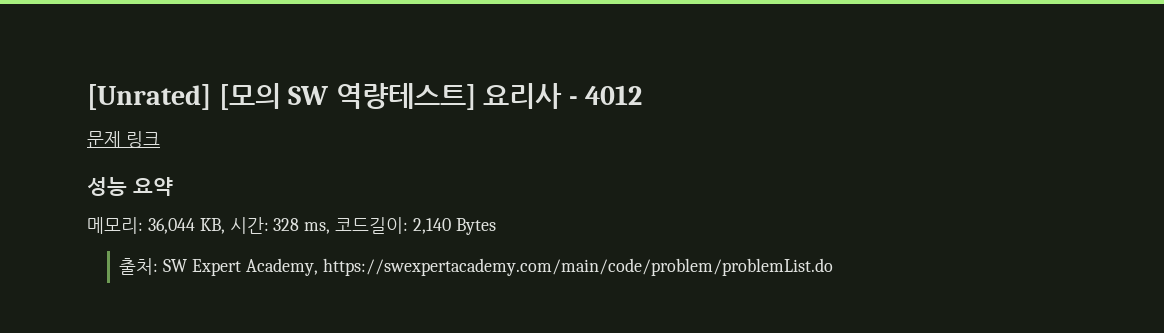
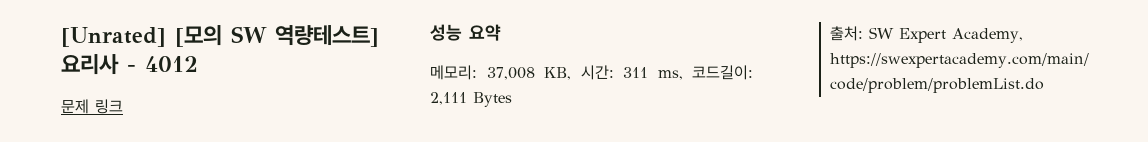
- 메모리: 36,044 KB, 시간: 328 ms, 코드길이: 2,140 Bytes
+ 메모리: 37,008 KB, 시간: 311 ms, 코드길이: 2,111 Bytes

